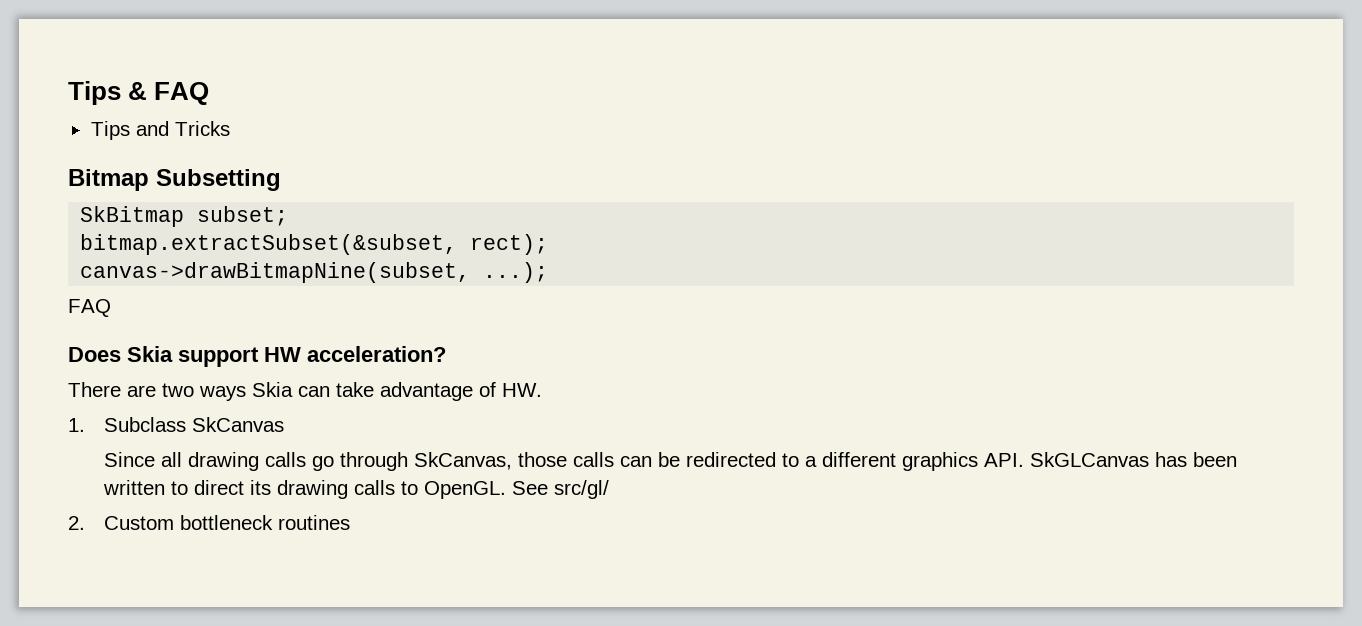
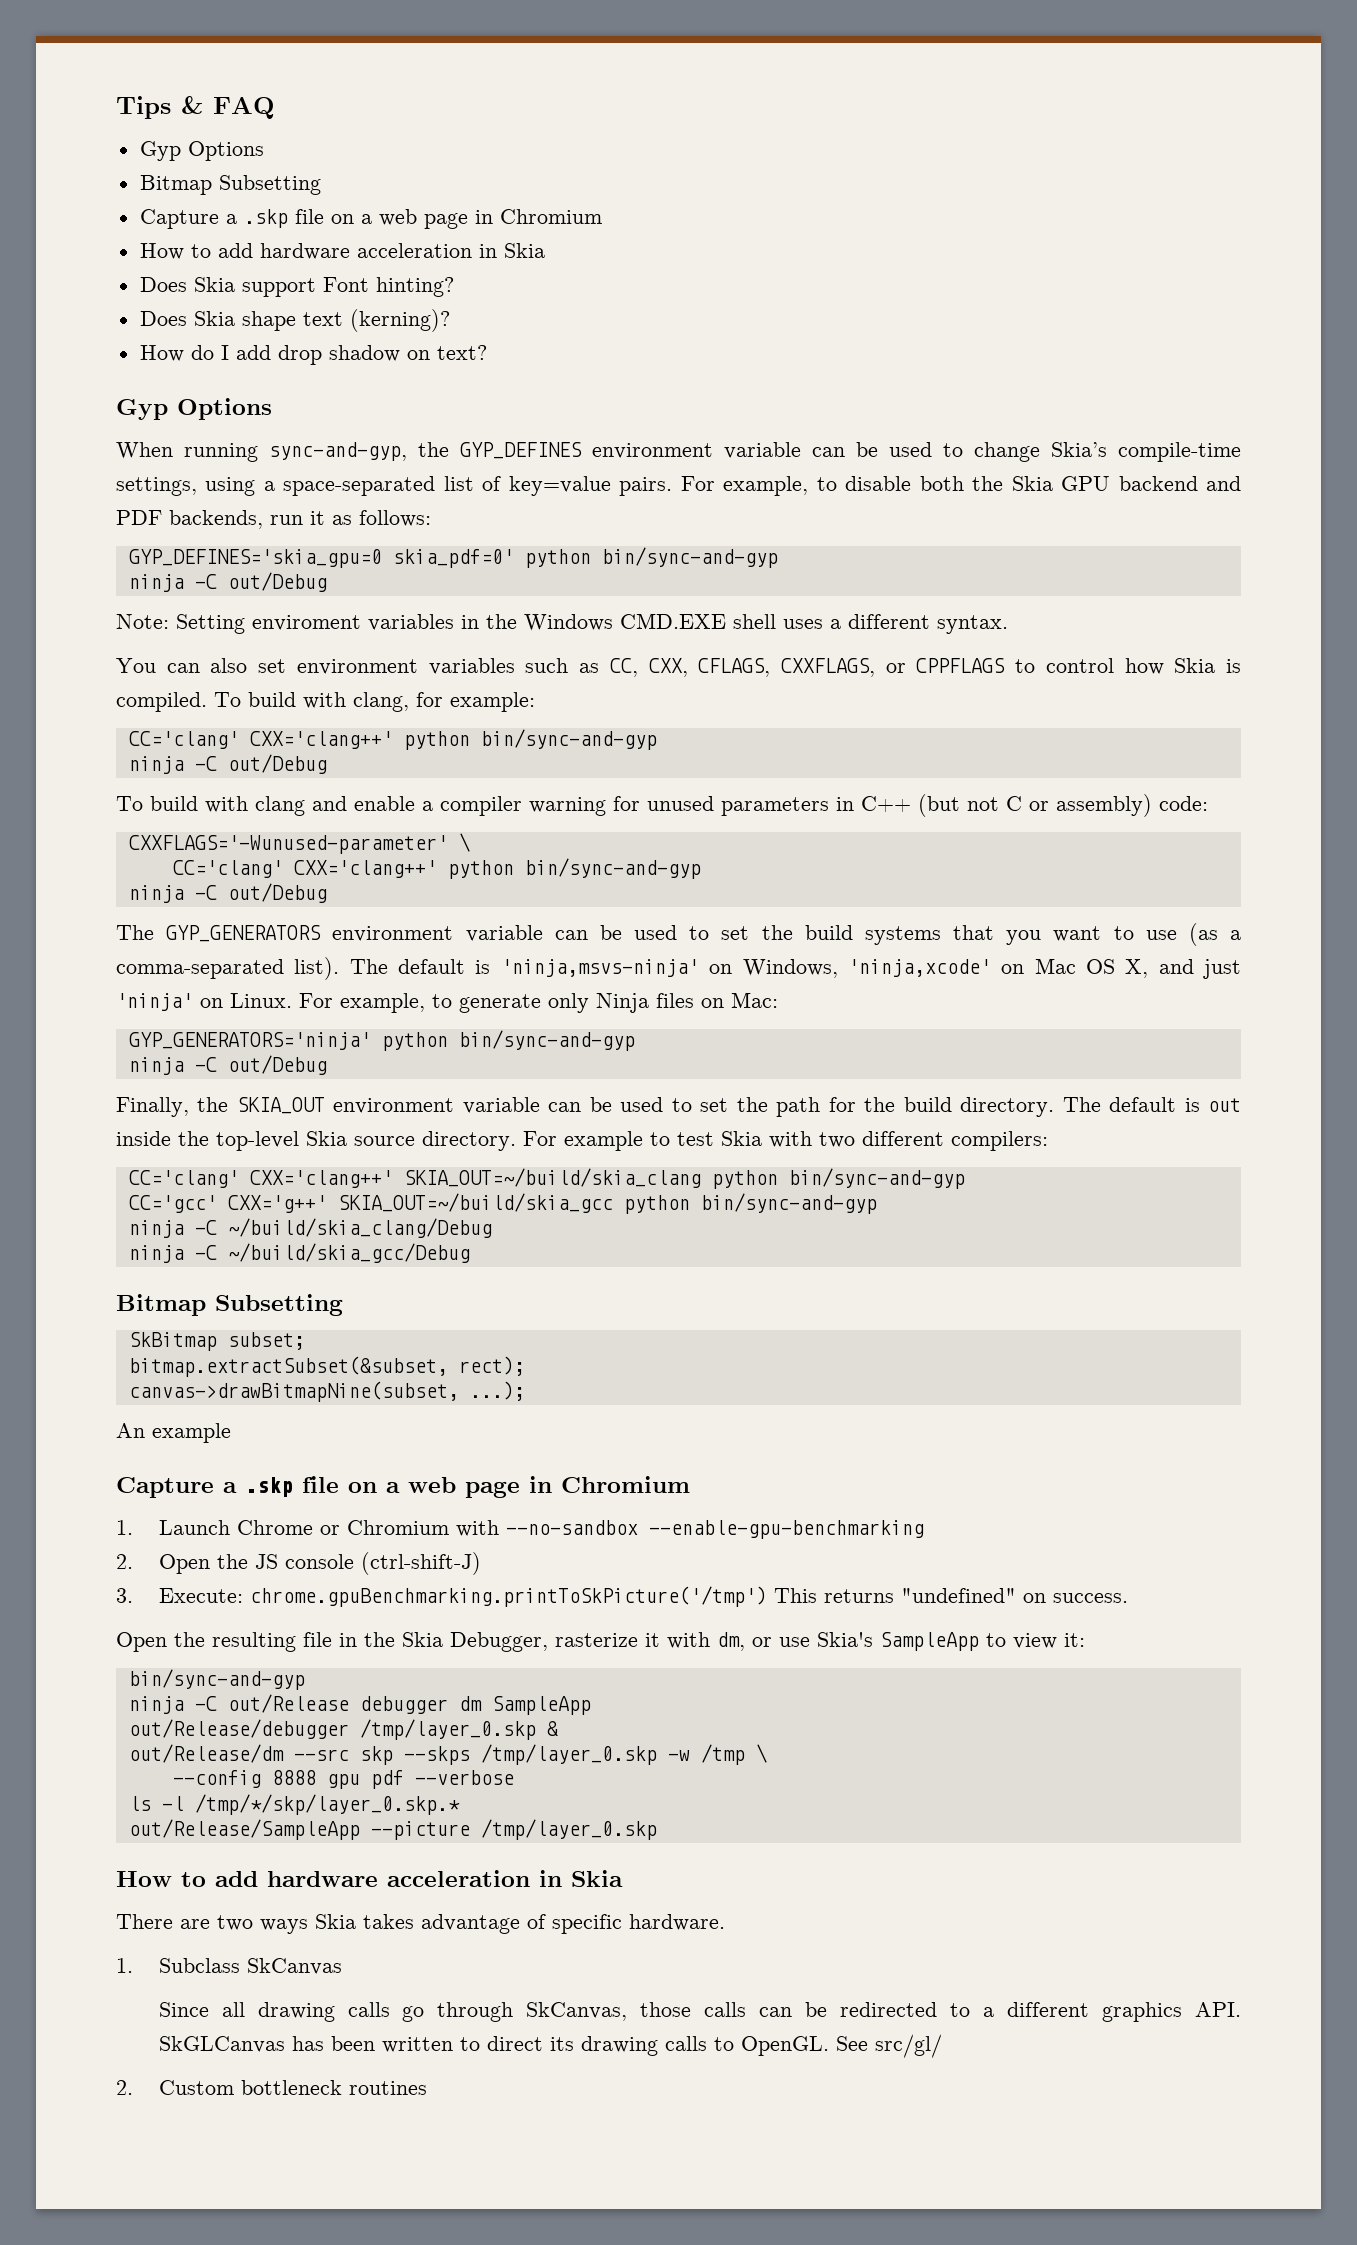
  Tips & FAQ
- Tips and Tricks
+ Gyp Options
+ Bitmap Subsetting
+ Capture a .skp file on a web page in Chromium
+ How to add hardware acceleration in Skia
+ Does Skia support Font hinting?
+ Does Skia shape text (kerning)?
+ How do I add drop shadow on text?
+ Gyp Options
+ When running sync-and-gyp, the GYP_DEFINES environment variable can be used to change Skia’s compile-time settings, using a space-separated list of key=value pairs. For example, to disable both the Skia GPU backend and PDF backends, run it as follows:
+ GYP_DEFINES='skia_gpu=0 skia_pdf=0' python bin/sync-and-gyp
+ ninja -C out/Debug
+ Note: Setting enviroment variables in the Windows CMD.EXE shell uses a different syntax.
+ You can also set environment variables such as CC, CXX, CFLAGS, CXXFLAGS, or CPPFLAGS to control how Skia is compiled. To build with clang, for example:
+ CC='clang' CXX='clang++' python bin/sync-and-gyp
+ ninja -C out/Debug
+ To build with clang and enable a compiler warning for unused parameters in C++ (but not C or assembly) code:
+ CXXFLAGS='-Wunused-parameter' \
+ CC='clang' CXX='clang++' python bin/sync-and-gyp
+ ninja -C out/Debug
+ The GYP_GENERATORS environment variable can be used to set the build systems that you want to use (as a comma-separated list). The default is 'ninja,msvs-ninja' on Windows, 'ninja,xcode' on Mac OS X, and just 'ninja' on Linux. For example, to generate only Ninja files on Mac:
+ GYP_GENERATORS='ninja' python bin/sync-and-gyp
+ ninja -C out/Debug
+ Finally, the SKIA_OUT environment variable can be used to set the path for the build directory. The default is out inside the top-level Skia source directory. For example to test Skia with two different compilers:
+ CC='clang' CXX='clang++' SKIA_OUT=~/build/skia_clang python bin/sync-and-gyp
+ CC='gcc' CXX='g++' SKIA_OUT=~/build/skia_gcc python bin/sync-and-gyp
+ ninja -C ~/build/skia_clang/Debug
+ ninja -C ~/build/skia_gcc/Debug
  canvas->drawBitmapNine(subset, ...);
- FAQ
- Does Skia support HW acceleration?
+ An example
+ Capture a .skp file on a web page in Chromium
+ 1. Launch Chrome or Chromium with --no-sandbox --enable-gpu-benchmarking
+ 2. Open the JS console (ctrl-shift-J)
+ 3. Execute: chrome.gpuBenchmarking.printToSkPicture('/tmp') This returns "undefined" on success.
+ Open the resulting file in the Skia Debugger, rasterize it with dm, or use Skia's SampleApp to view it:
+ bin/sync-and-gyp
+ ninja -C out/Release debugger dm SampleApp
+ out/Release/debugger /tmp/layer_0.skp &
+ out/Release/dm --src skp --skps /tmp/layer_0.skp -w /tmp \
+ --config 8888 gpu pdf --verbose
+ ls -l /tmp/*/skp/layer_0.skp.*
+ out/Release/SampleApp --picture /tmp/layer_0.skp
+ How to add hardware acceleration in Skia
- There are two ways Skia can take advantage of HW.
+ There are two ways Skia takes advantage of specific hardware.

